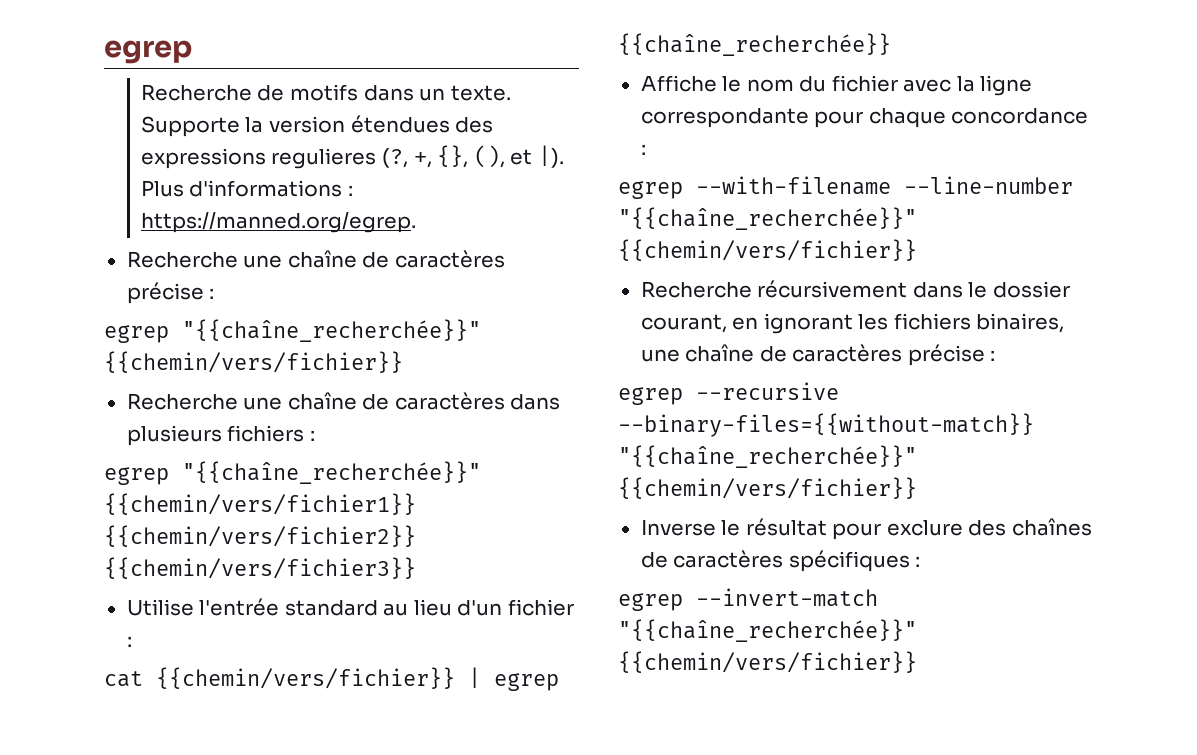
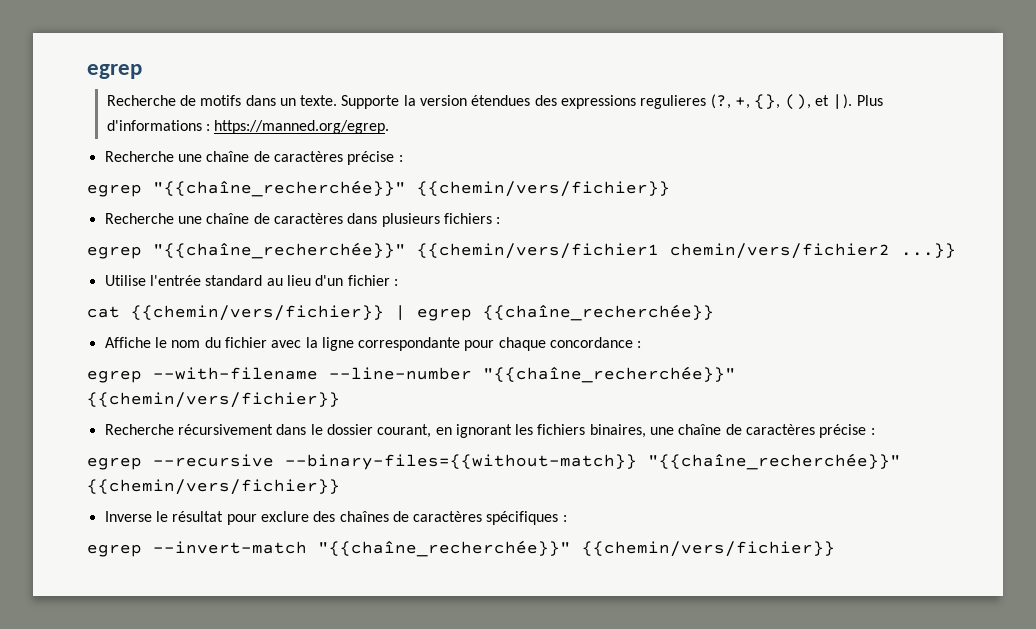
- egrep "{{chaîne_recherchée}}" {{chemin/vers/fichier1}} {{chemin/vers/fichier2}} {{chemin/vers/fichier3}}
+ egrep "{{chaîne_recherchée}}" {{chemin/vers/fichier1 chemin/vers/fichier2 ...}}

